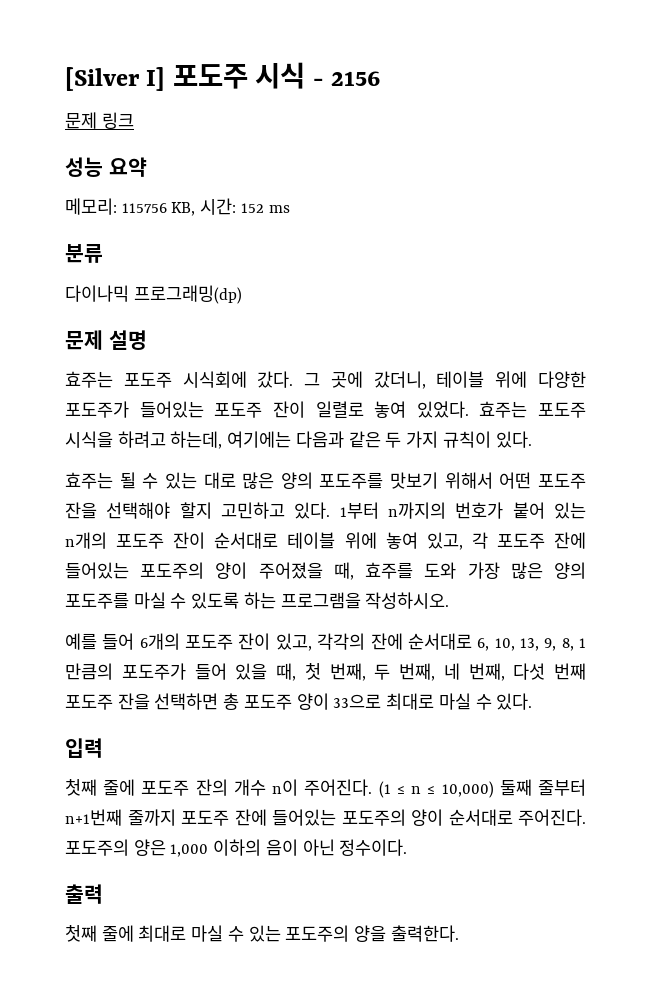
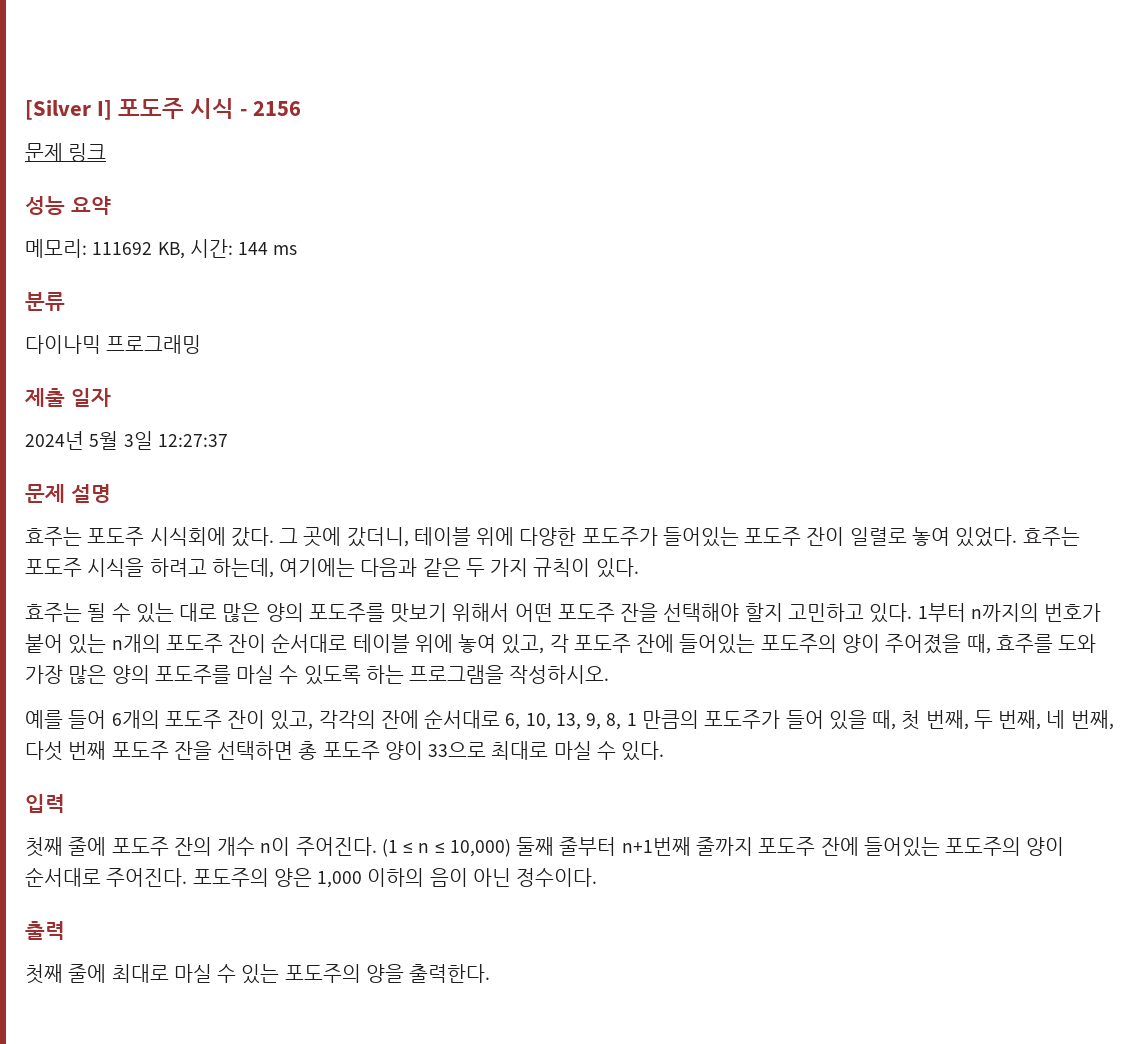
- 메모리: 115756 KB, 시간: 152 ms
+ 메모리: 111692 KB, 시간: 144 ms
- 다이나믹 프로그래밍(dp)
+ 다이나믹 프로그래밍
+ 제출 일자
+ 2024년 5월 3일 12:27:37

